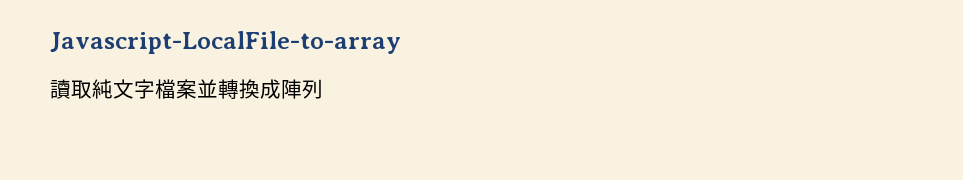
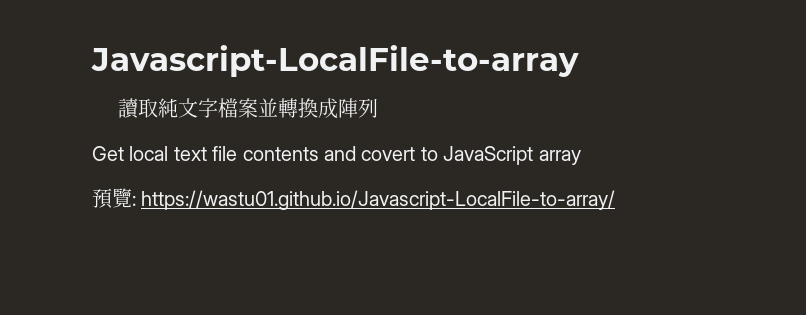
+ Get local text file contents and covert to JavaScript array
+ 預覽: https://wastu01.github.io/Javascript-LocalFile-to-array/

